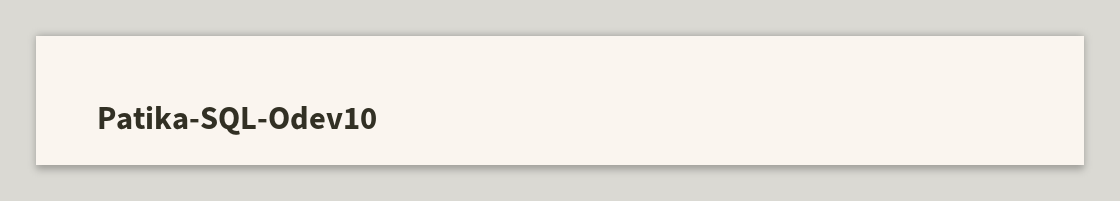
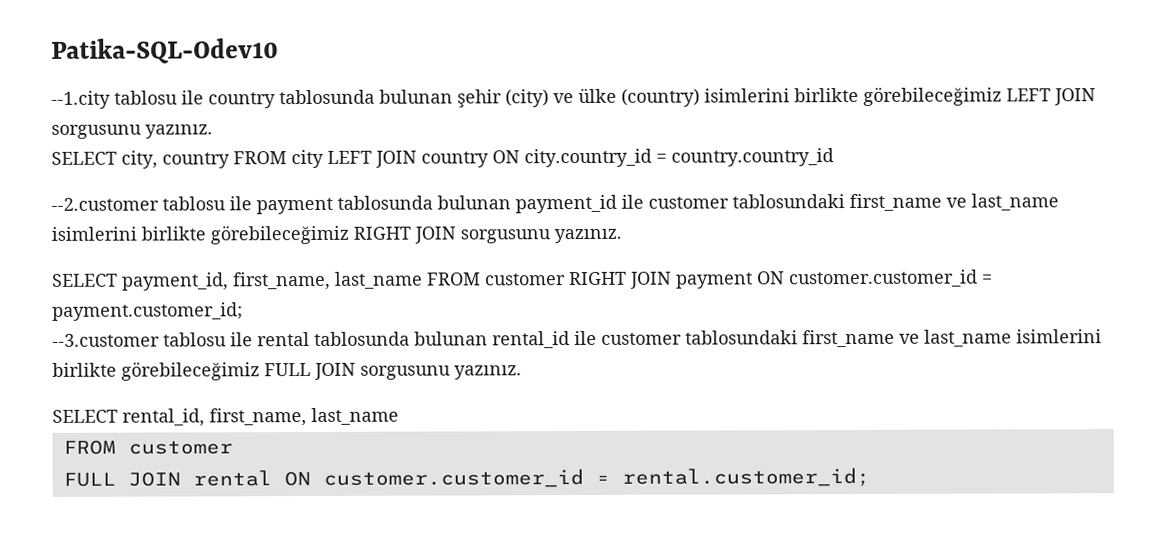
+ --1.city tablosu ile country tablosunda bulunan şehir (city) ve ülke (country) isimlerini birlikte görebileceğimiz LEFT JOIN sorgusunu yazınız.
+ SELECT city, country FROM city LEFT JOIN country ON city.country_id = country.country_id
+ --2.customer tablosu ile payment tablosunda bulunan payment_id ile customer tablosundaki first_name ve last_name isimlerini birlikte görebileceğimiz RIGHT JOIN sorgusunu yazınız.
+ SELECT payment_id, first_name, last_name FROM customer RIGHT JOIN payment ON customer.customer_id = payment.customer_id;
+ --3.customer tablosu ile rental tablosunda bulunan rental_id ile customer tablosundaki first_name ve last_name isimlerini birlikte görebileceğimiz FULL JOIN sorgusunu yazınız.
+ SELECT rental_id, first_name, last_name
+ FROM customer
+ FULL JOIN rental ON customer.customer_id = rental.customer_id;

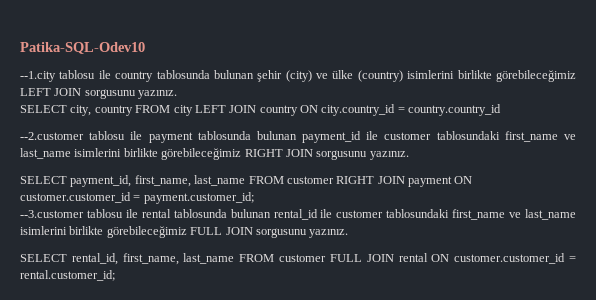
- SELECT rental_id, first_name, last_name
- FROM customer
- FULL JOIN rental ON customer.customer_id = rental.customer_id;
+ SELECT rental_id, first_name, last_name FROM customer FULL JOIN rental ON customer.customer_id = rental.customer_id;

